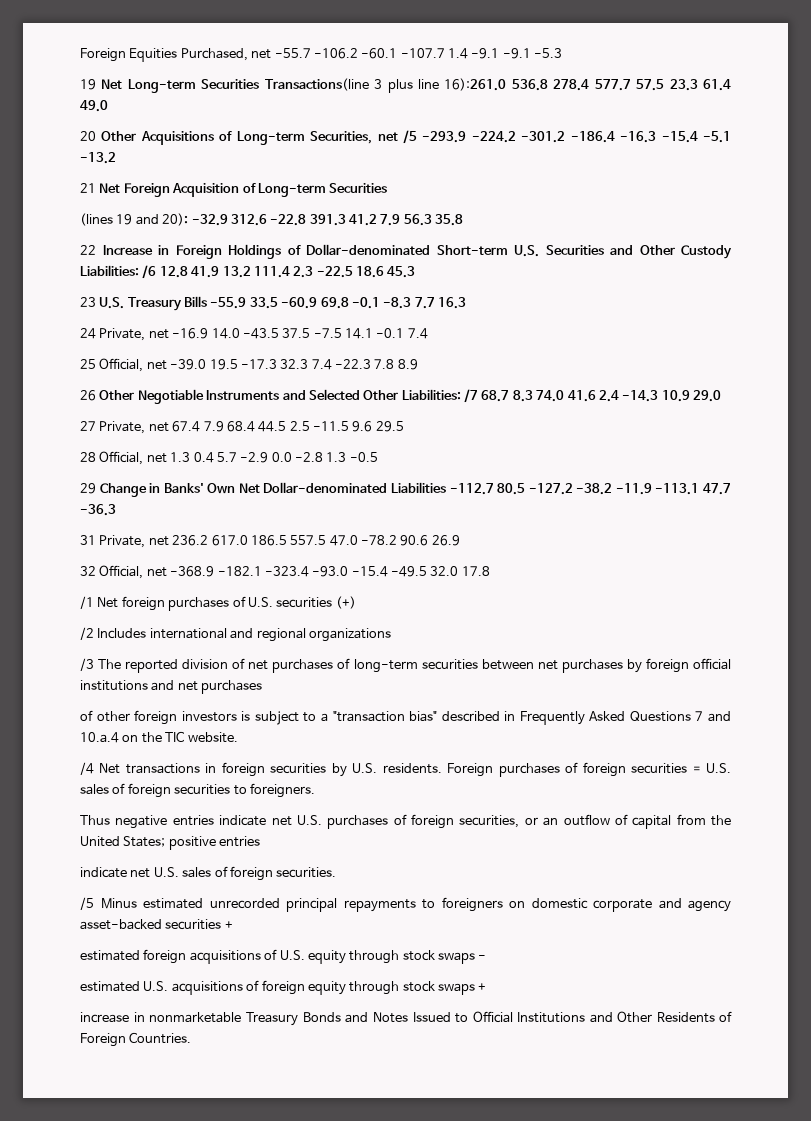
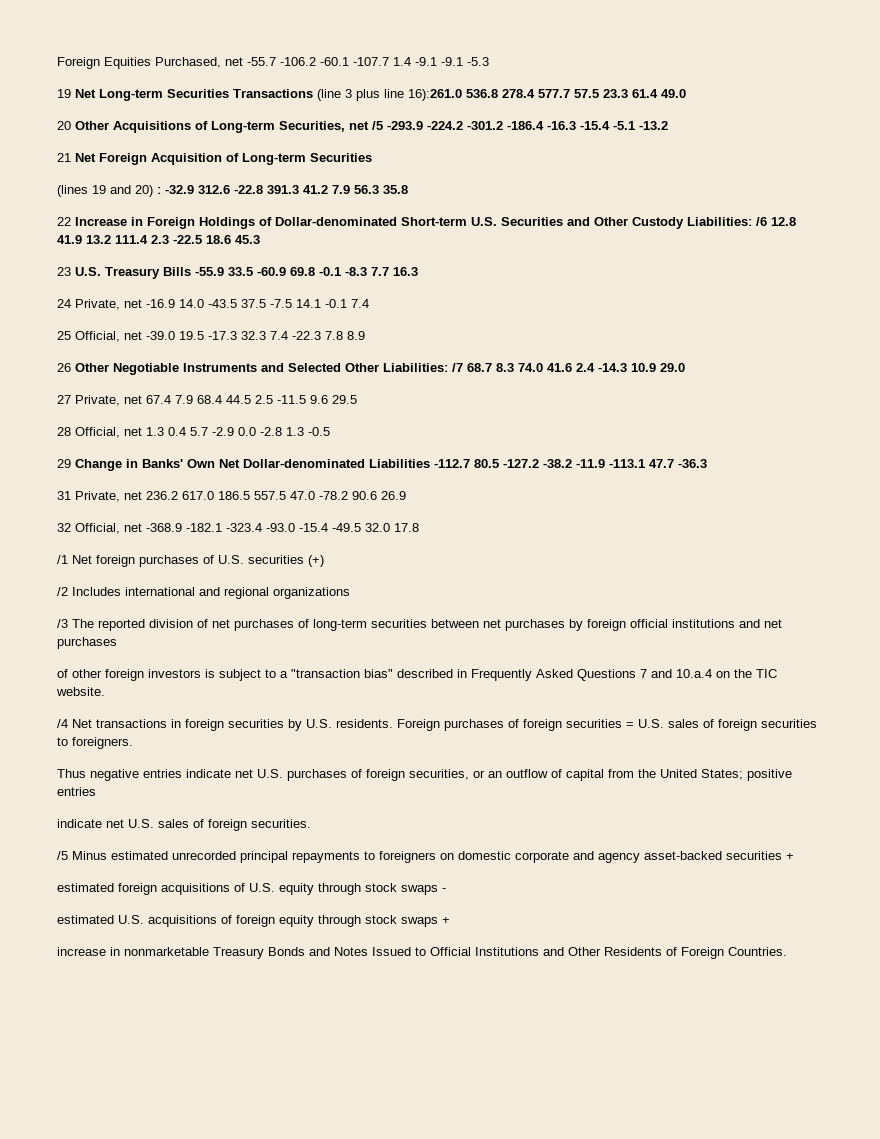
- 19 Net Long-term Securities Transactions(line 3 plus line 16):261.0 536.8 278.4 577.7 57.5 23.3 61.4 49.0
+ 19 Net Long-term Securities Transactions (line 3 plus line 16):261.0 536.8 278.4 577.7 57.5 23.3 61.4 49.0
- (lines 19 and 20): -32.9 312.6 -22.8 391.3 41.2 7.9 56.3 35.8
+ (lines 19 and 20) : -32.9 312.6 -22.8 391.3 41.2 7.9 56.3 35.8

